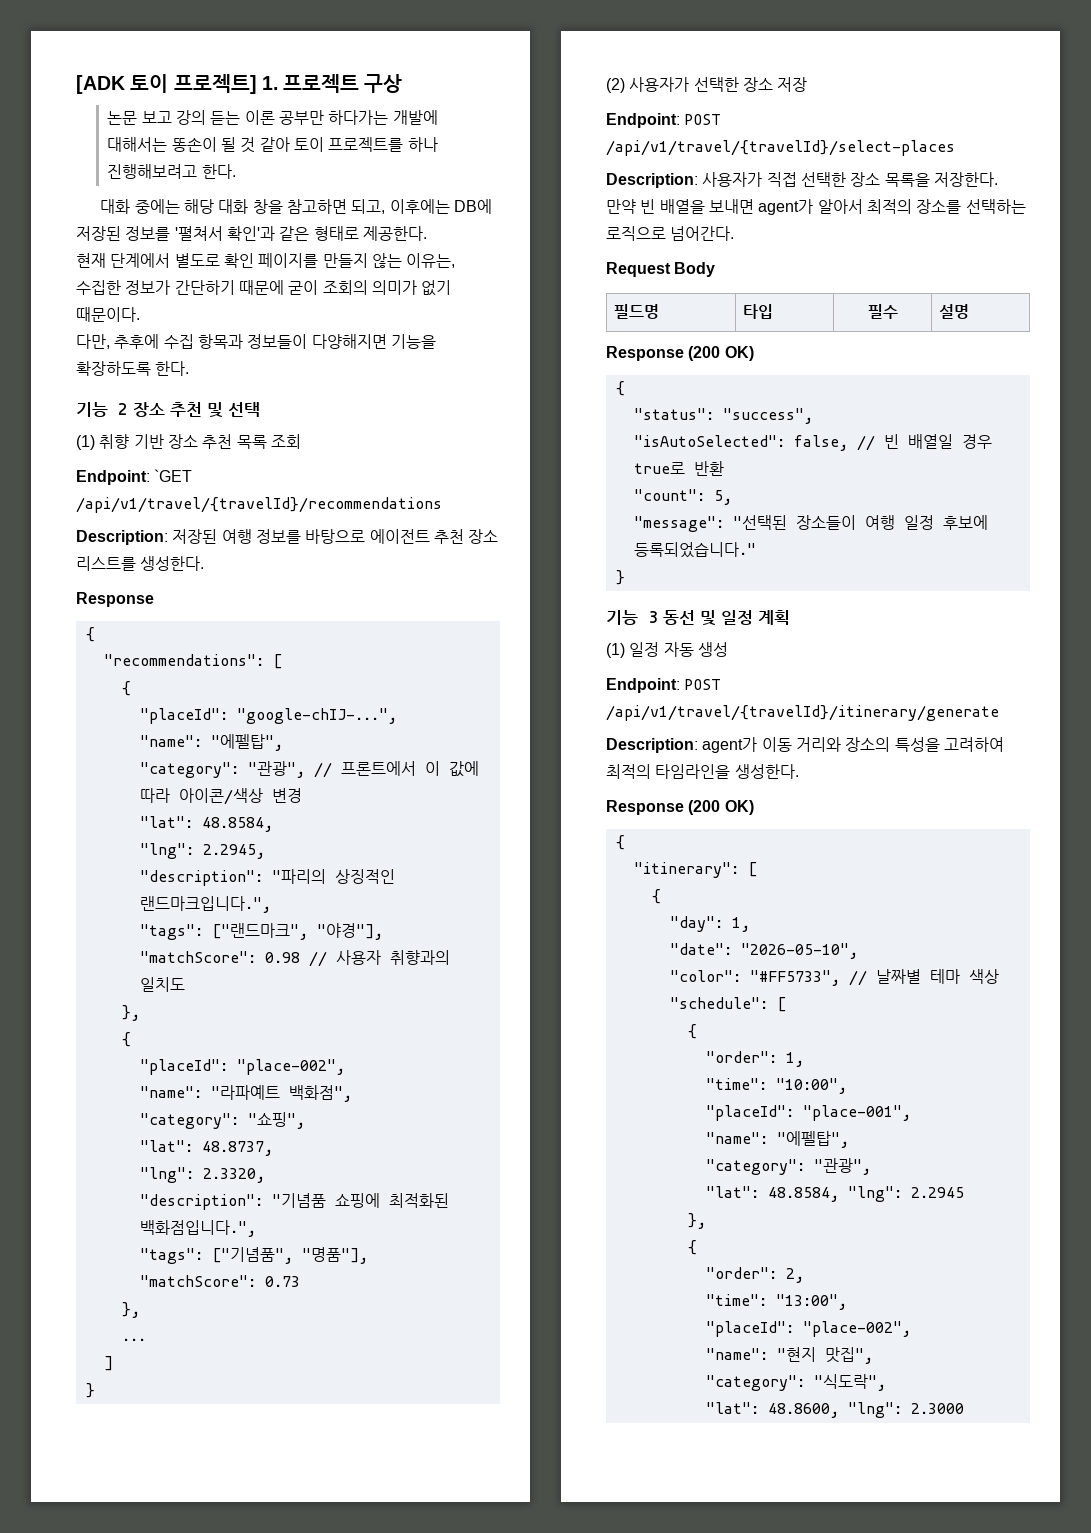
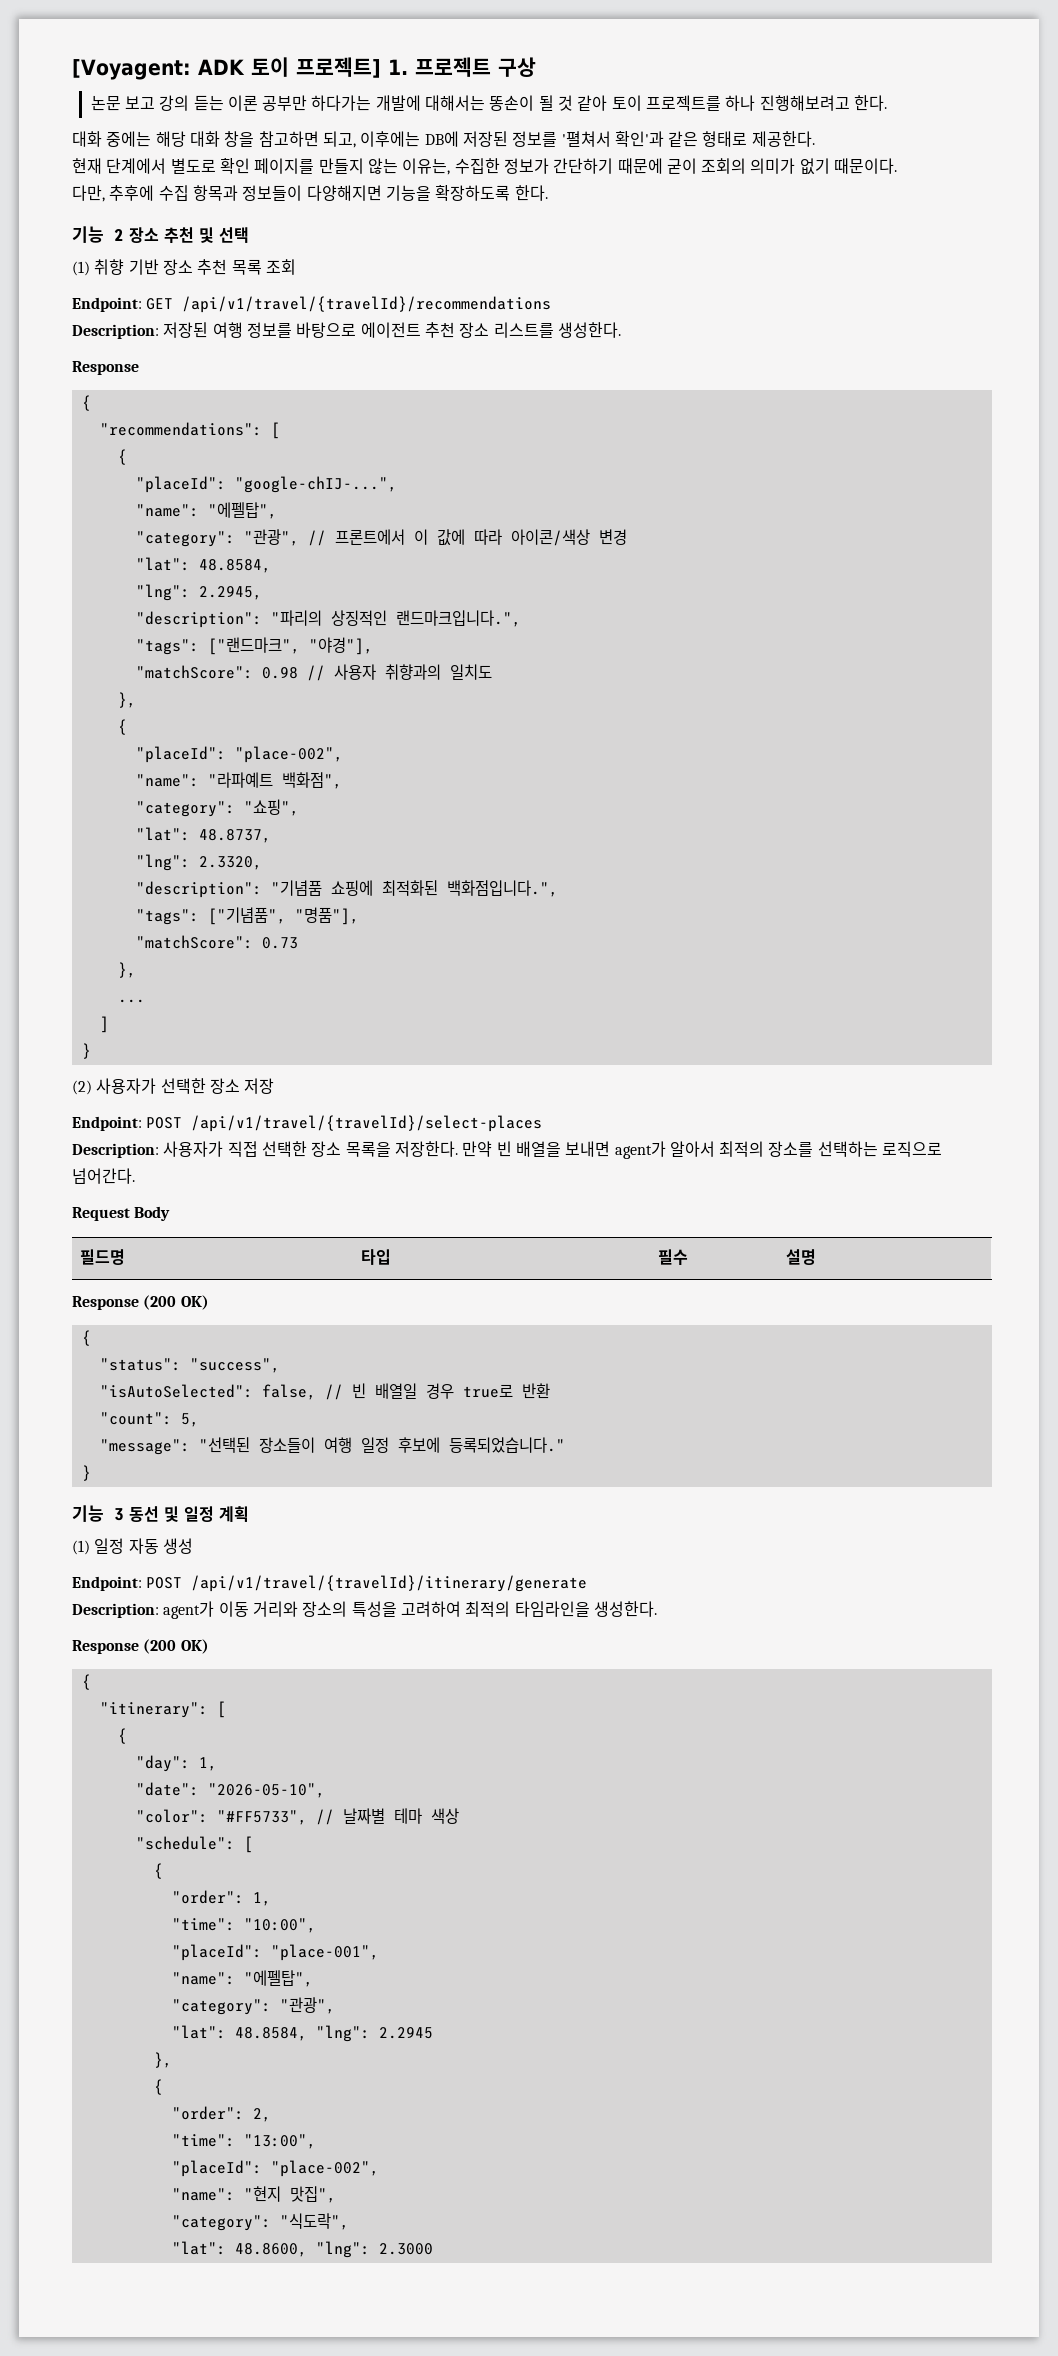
- [ADK 토이 프로젝트] 1. 프로젝트 구상
+ [Voyagent: ADK 토이 프로젝트] 1. 프로젝트 구상
- Endpoint: `GET /api/v1/travel/{travelId}/recommendations
+ Endpoint: GET /api/v1/travel/{travelId}/recommendations

